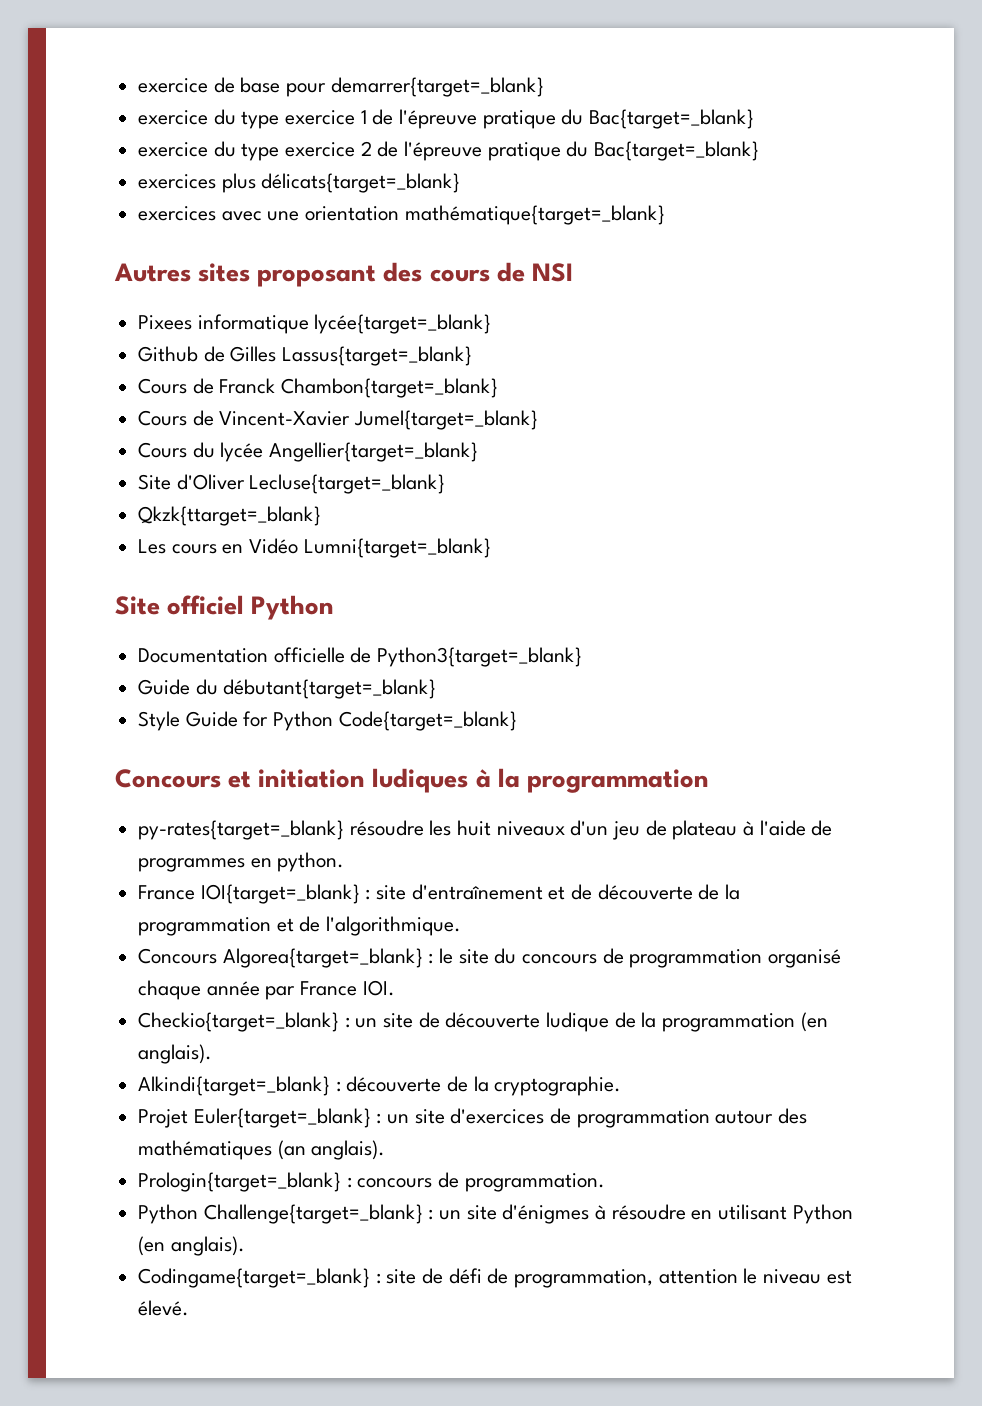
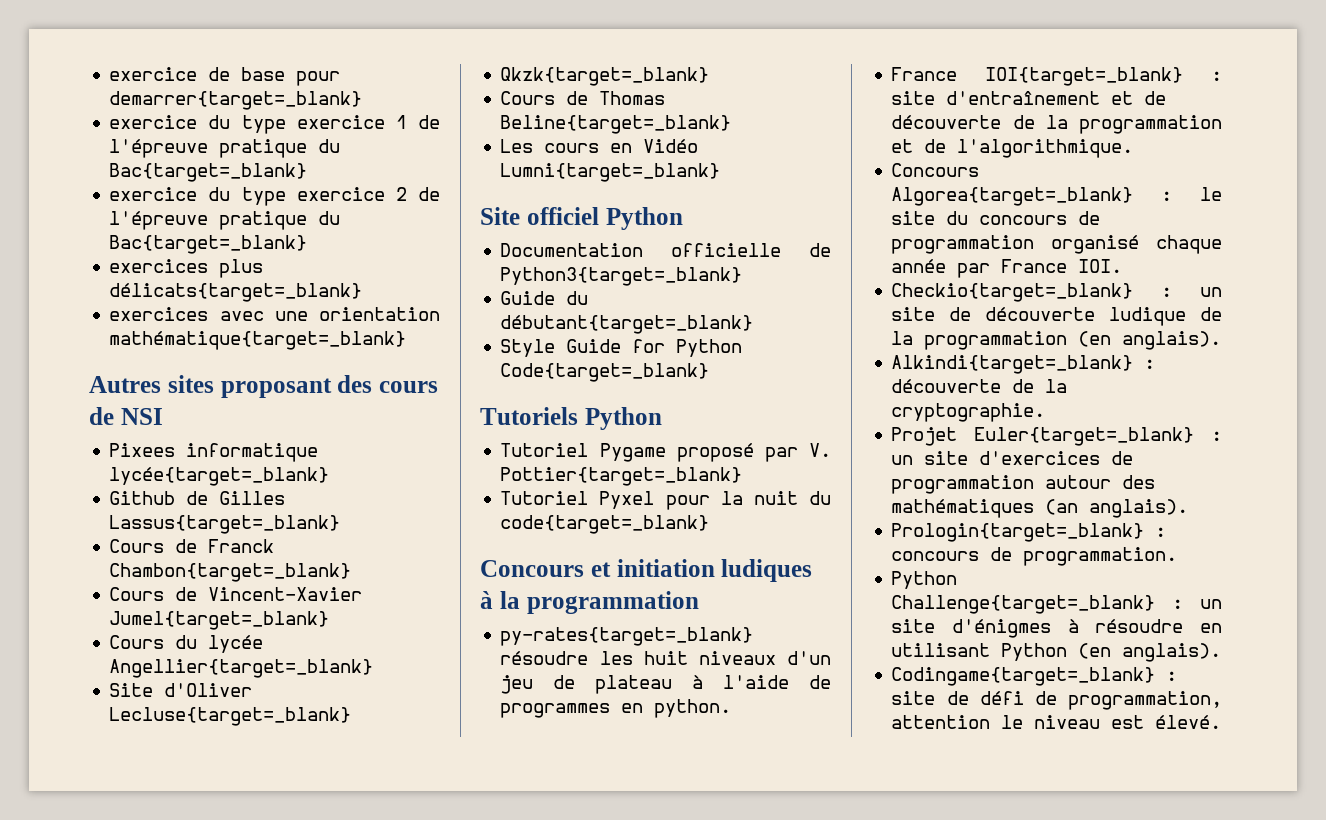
- Qkzk{ttarget=_blank}
+ Qkzk{target=_blank}
+ Cours de Thomas Beline{target=_blank}
+ Tutoriels Python
+ Tutoriel Pygame proposé par V. Pottier{target=_blank}
+ Tutoriel Pyxel pour la nuit du code{target=_blank}

